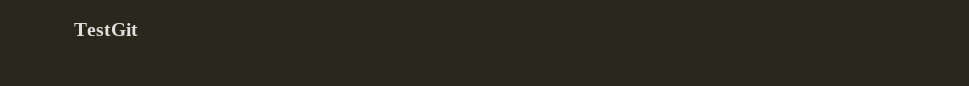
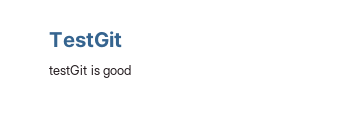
+ testGit is good

